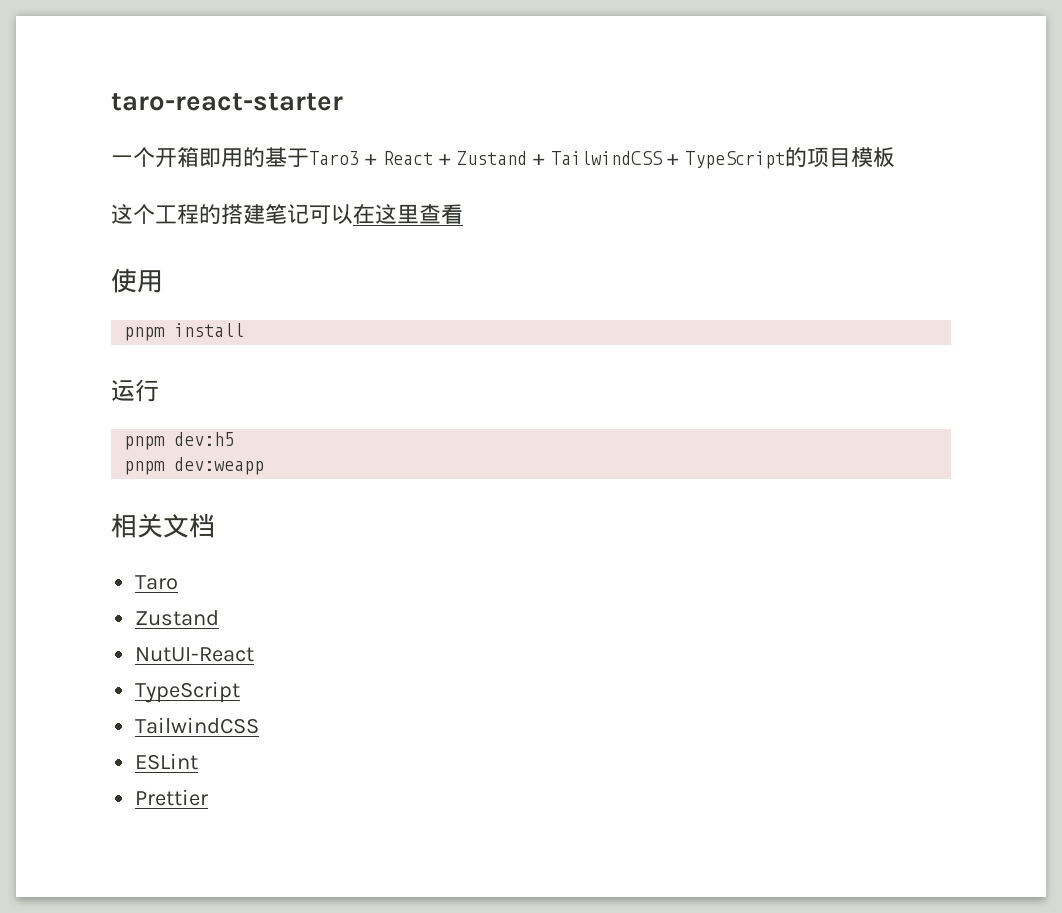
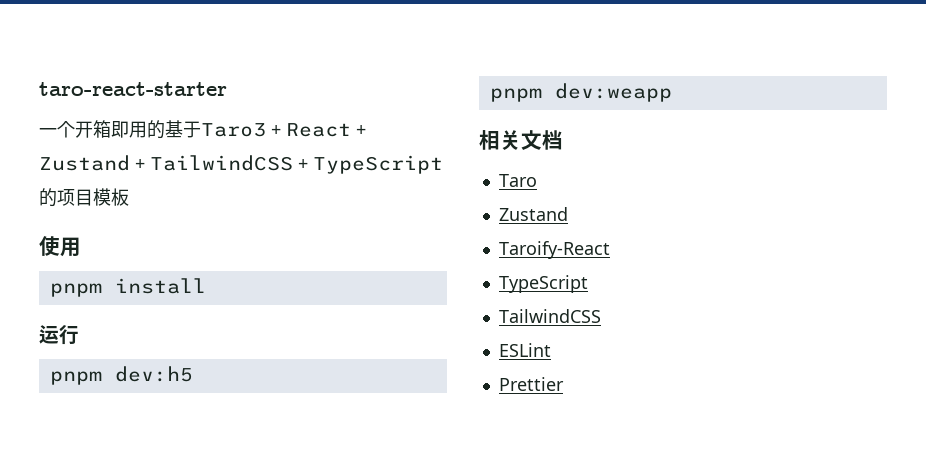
- 这个工程的搭建笔记可以在这里查看
- NutUI-React
+ Taroify-React

